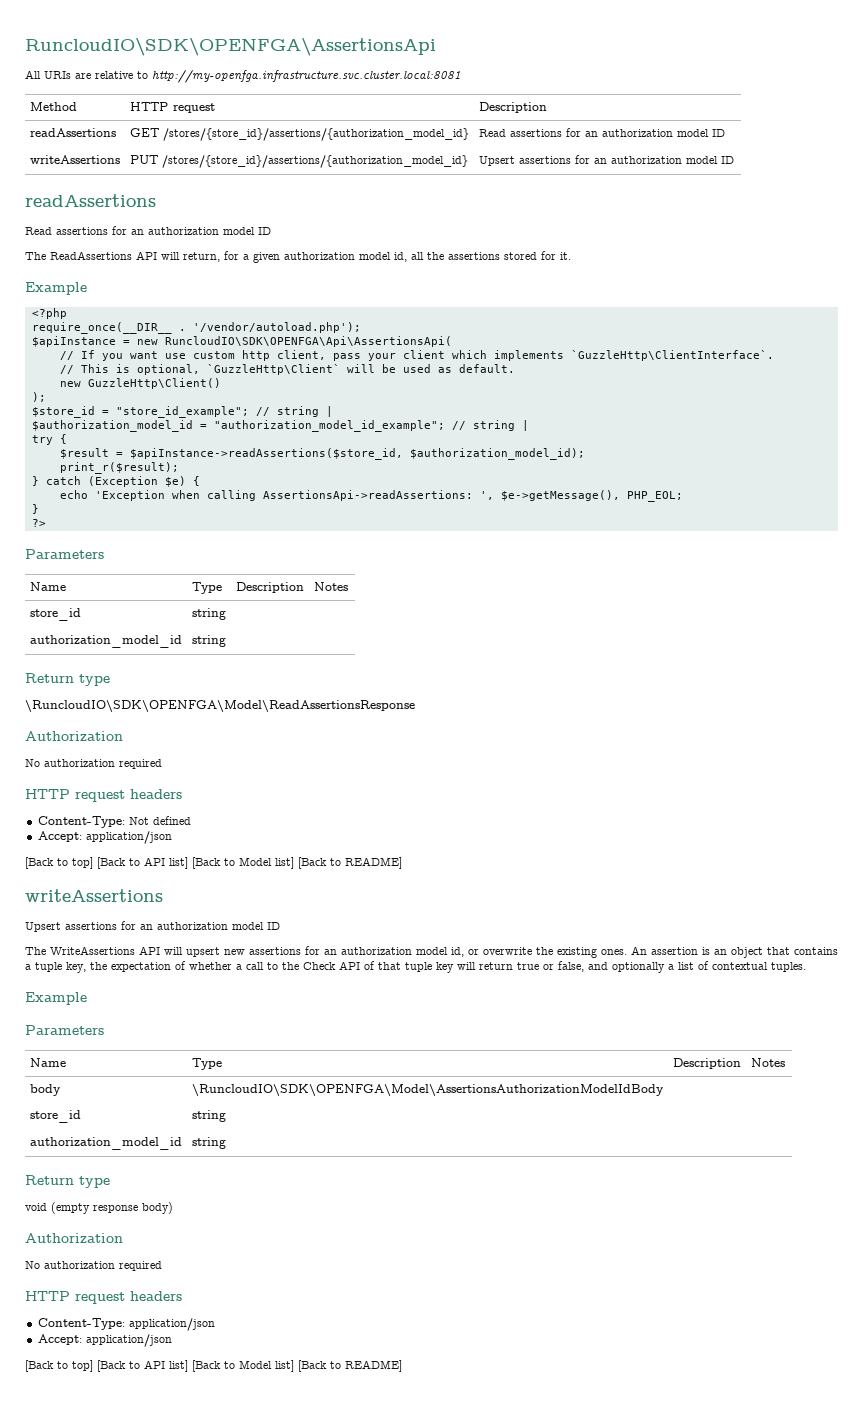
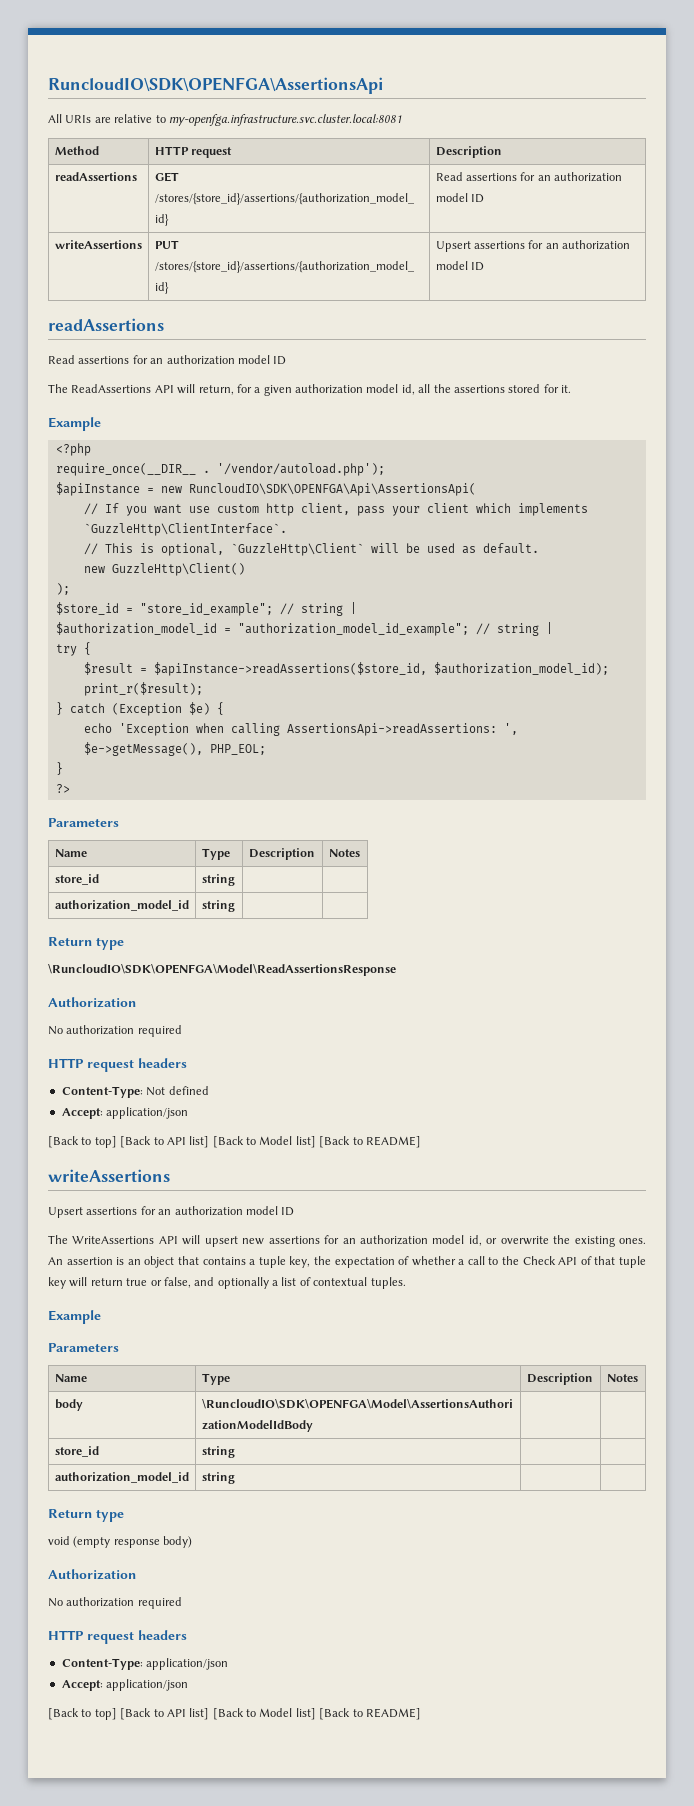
- All URIs are relative to http://my-openfga.infrastructure.svc.cluster.local:8081
+ All URIs are relative to my-openfga.infrastructure.svc.cluster.local:8081

